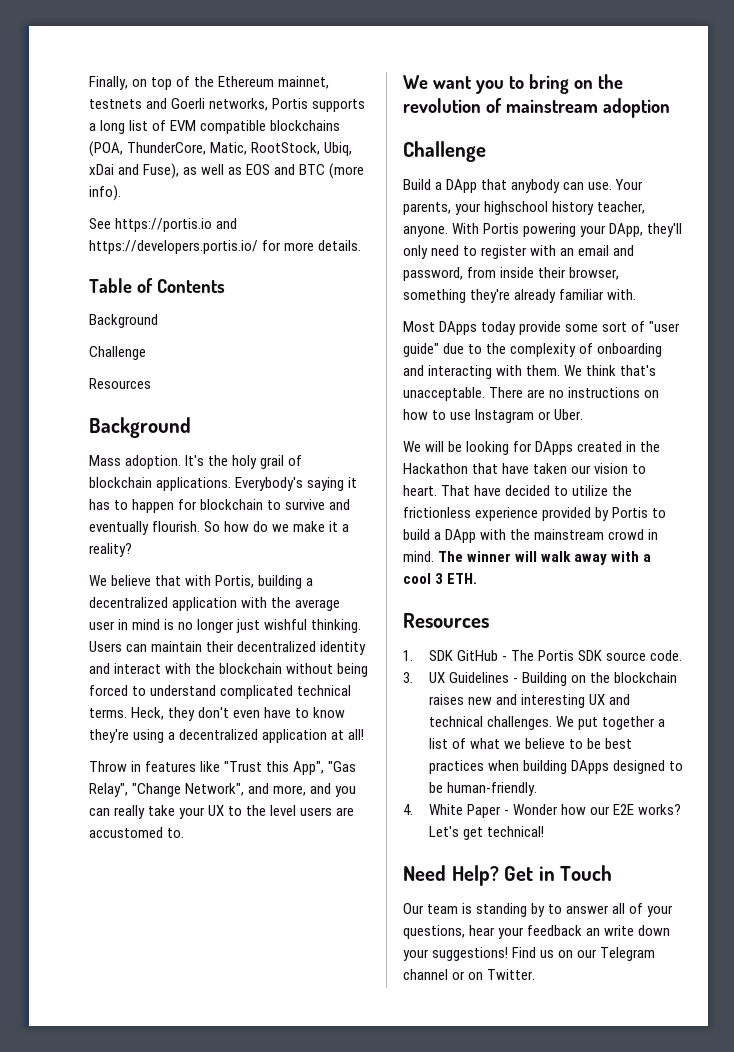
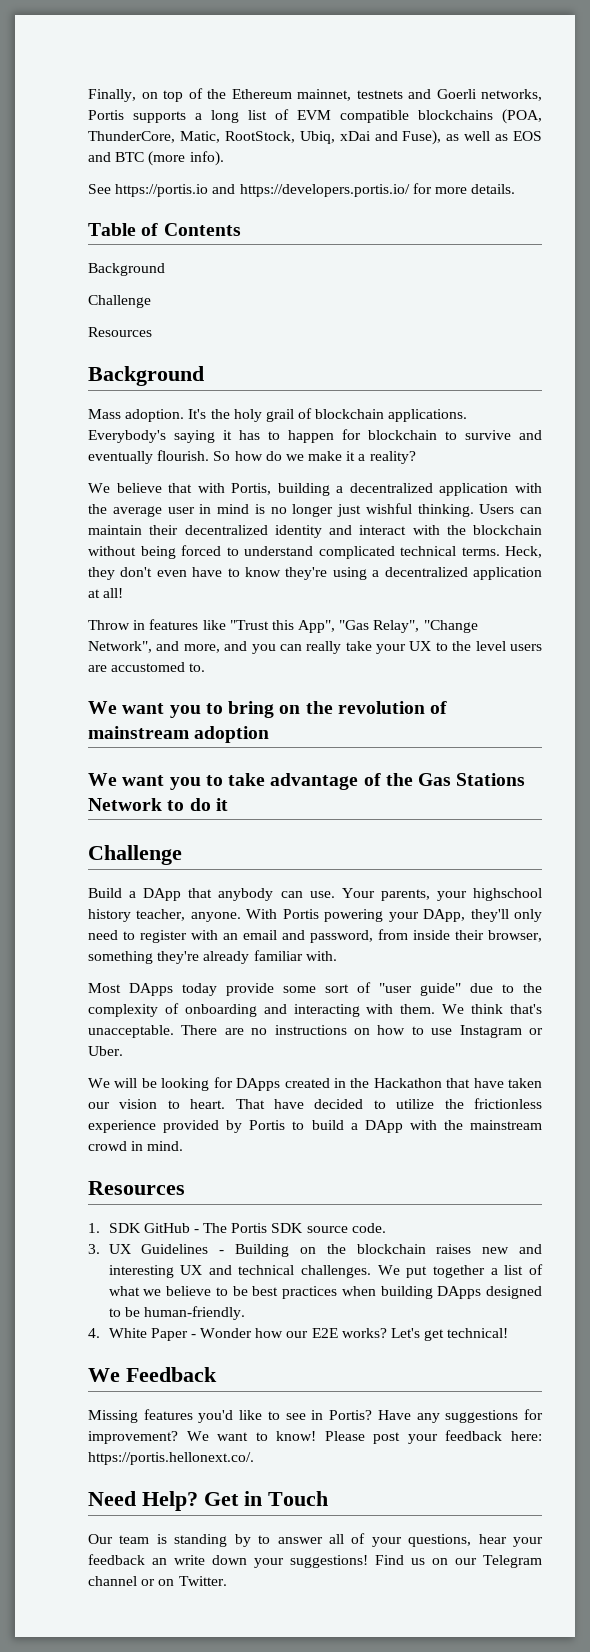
+ We want you to take advantage of the Gas Stations Network to do it
- The winner will walk away with a cool 3 ETH.
+ We Feedback
+ Missing features you'd like to see in Portis? Have any suggestions for improvement? We want to know! Please post your feedback here: https://portis.hellonext.co/.

